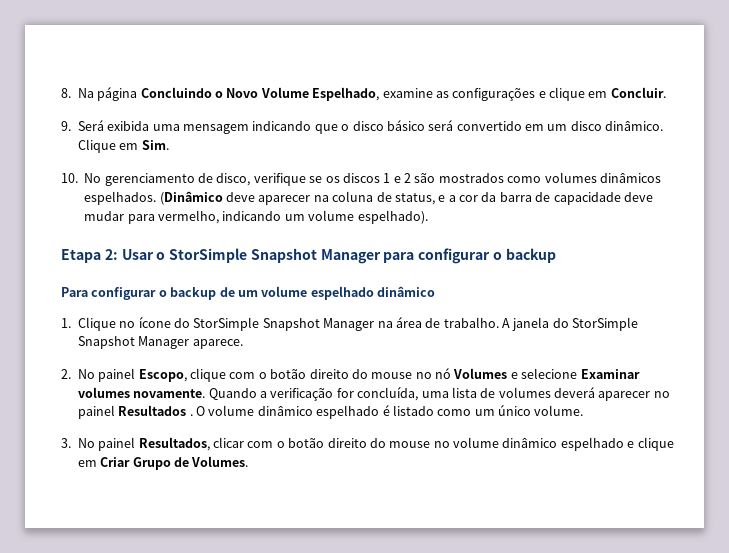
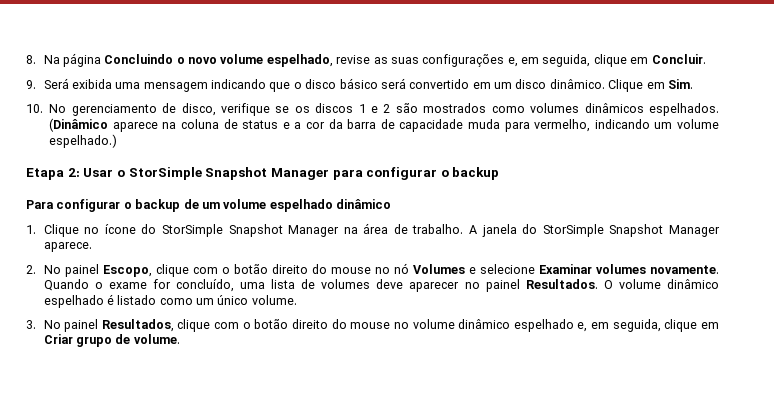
- 8. Na página Concluindo o Novo Volume Espelhado, examine as configurações e clique em Concluir.
+ 8. Na página Concluindo o novo volume espelhado, revise as suas configurações e, em seguida, clique em Concluir.
- (Dinâmico deve aparecer na coluna de status, e a cor da barra de capacidade deve mudar para vermelho, indicando um volume espelhado).
+ (Dinâmico aparece na coluna de status e a cor da barra de capacidade muda para vermelho, indicando um volume espelhado.)
- Quando a verificação for concluída, uma lista de volumes deverá aparecer no painel Resultados .
+ Quando o exame for concluído, uma lista de volumes deve aparecer no painel Resultados.
- 3. No painel Resultados, clicar com o botão direito do mouse no volume dinâmico espelhado e clique em Criar Grupo de Volumes.
+ 3. No painel Resultados, clique com o botão direito do mouse no volume dinâmico espelhado e, em seguida, clique em Criar grupo de volume.

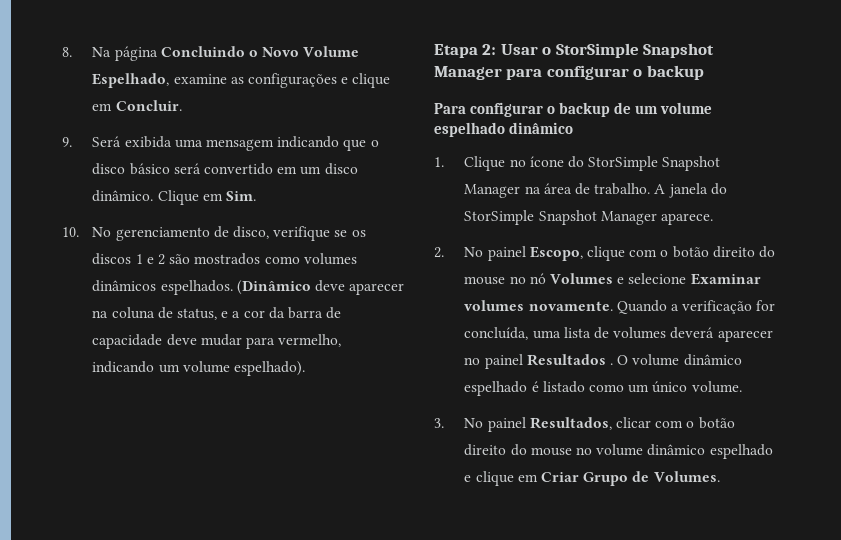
- 8. Na página Concluindo o novo volume espelhado, revise as suas configurações e, em seguida, clique em Concluir.
+ 8. Na página Concluindo o Novo Volume Espelhado, examine as configurações e clique em Concluir.
- (Dinâmico aparece na coluna de status e a cor da barra de capacidade muda para vermelho, indicando um volume espelhado.)
+ (Dinâmico deve aparecer na coluna de status, e a cor da barra de capacidade deve mudar para vermelho, indicando um volume espelhado).
- Quando o exame for concluído, uma lista de volumes deve aparecer no painel Resultados.
+ Quando a verificação for concluída, uma lista de volumes deverá aparecer no painel Resultados .
- 3. No painel Resultados, clique com o botão direito do mouse no volume dinâmico espelhado e, em seguida, clique em Criar grupo de volume.
+ 3. No painel Resultados, clicar com o botão direito do mouse no volume dinâmico espelhado e clique em Criar Grupo de Volumes.

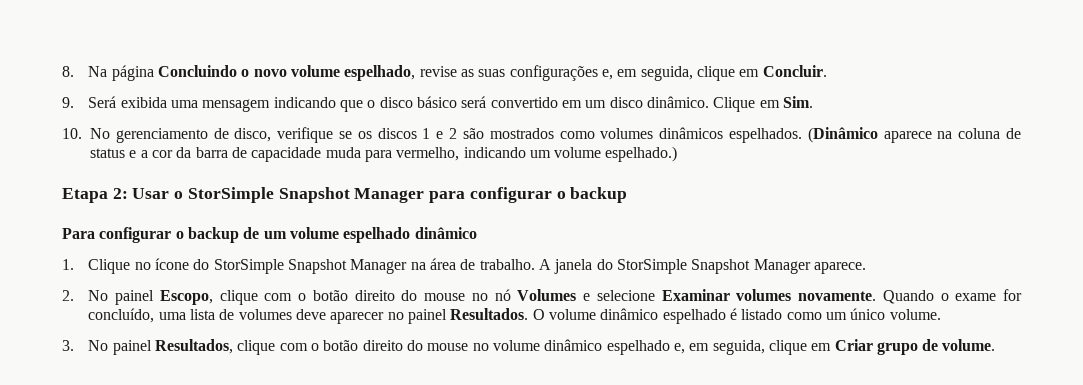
- 8. Na página Concluindo o Novo Volume Espelhado, examine as configurações e clique em Concluir.
+ 8. Na página Concluindo o novo volume espelhado, revise as suas configurações e, em seguida, clique em Concluir.
- (Dinâmico deve aparecer na coluna de status, e a cor da barra de capacidade deve mudar para vermelho, indicando um volume espelhado).
+ (Dinâmico aparece na coluna de status e a cor da barra de capacidade muda para vermelho, indicando um volume espelhado.)
- Quando a verificação for concluída, uma lista de volumes deverá aparecer no painel Resultados .
+ Quando o exame for concluído, uma lista de volumes deve aparecer no painel Resultados.
- 3. No painel Resultados, clicar com o botão direito do mouse no volume dinâmico espelhado e clique em Criar Grupo de Volumes.
+ 3. No painel Resultados, clique com o botão direito do mouse no volume dinâmico espelhado e, em seguida, clique em Criar grupo de volume.

